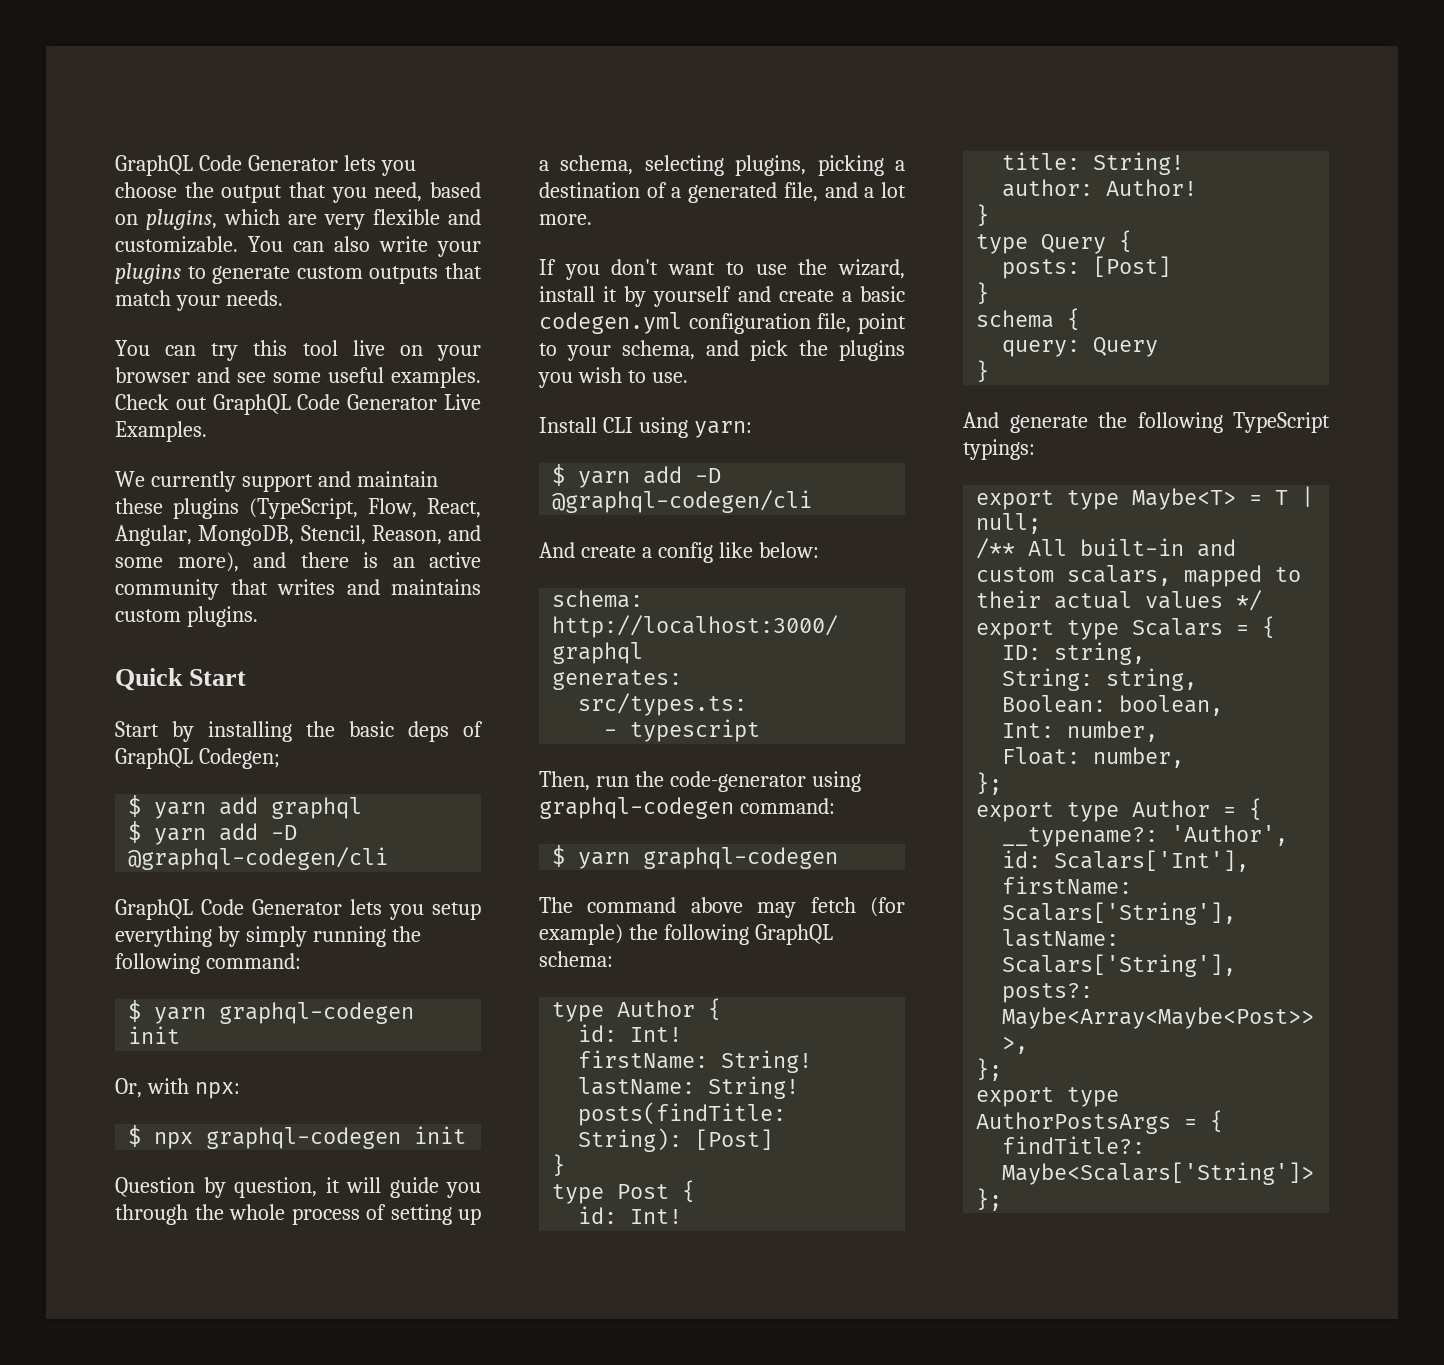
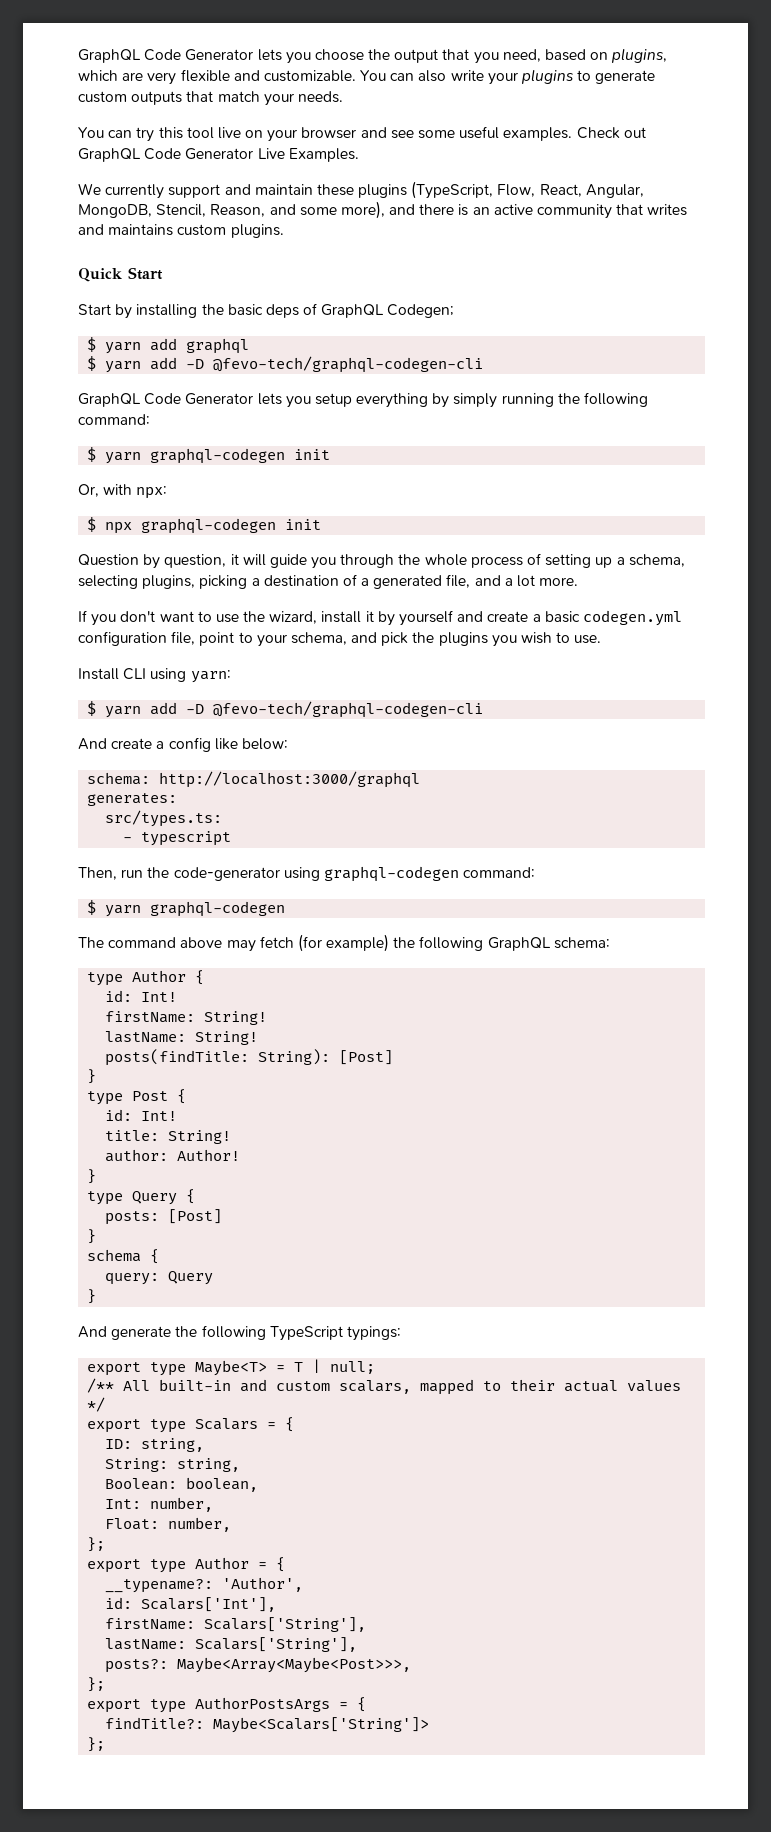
  $ yarn add graphql
- $ yarn add -D @graphql-codegen/cli
+ $ yarn add -D @fevo-tech/graphql-codegen-cli
  Install CLI using yarn:
- $ yarn add -D @graphql-codegen/cli
+ $ yarn add -D @fevo-tech/graphql-codegen-cli

